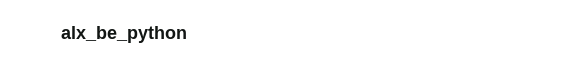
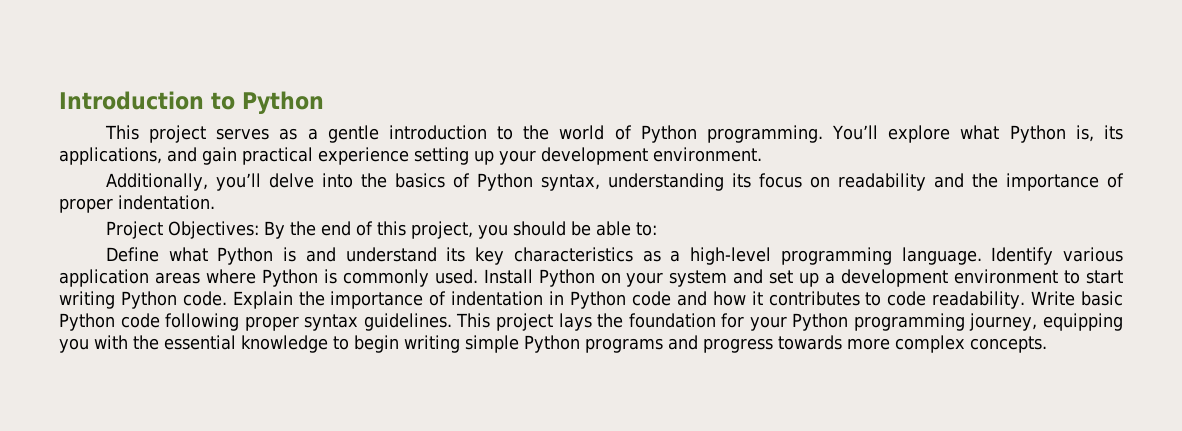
- alx_be_python
+ Introduction to Python
+ This project serves as a gentle introduction to the world of Python programming. You’ll explore what Python is, its applications, and gain practical experience setting up your development environment.
+ Additionally, you’ll delve into the basics of Python syntax, understanding its focus on readability and the importance of proper indentation.
+ Project Objectives: By the end of this project, you should be able to:
+ Define what Python is and understand its key characteristics as a high-level programming language. Identify various application areas where Python is commonly used. Install Python on your system and set up a development environment to start writing Python code. Explain the importance of indentation in Python code and how it contributes to code readability. Write basic Python code following proper syntax guidelines. This project lays the foundation for your Python programming journey, equipping you with the essential knowledge to begin writing simple Python programs and progress towards more complex concepts.

